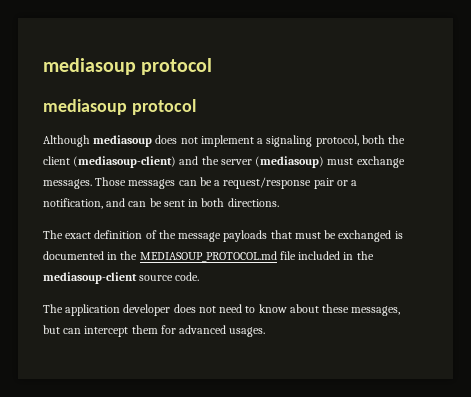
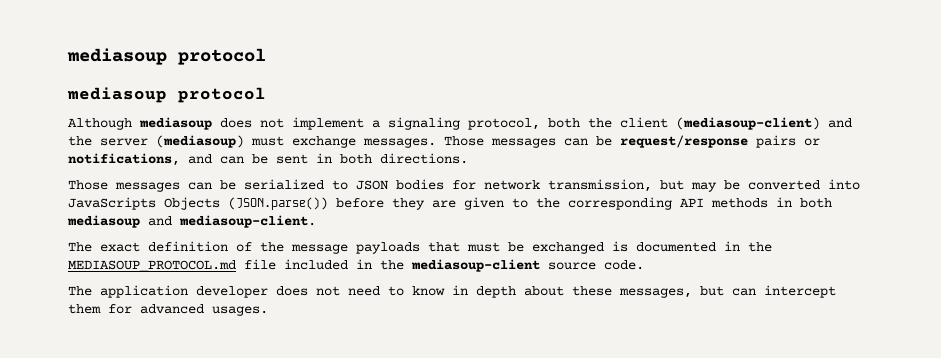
- Those messages can be a request/response pair or a notification, and can be sent in both directions.
+ Those messages can be request/response pairs or notifications, and can be sent in both directions.
+ Those messages can be serialized to JSON bodies for network transmission, but may be converted into JavaScripts Objects (JSON.parse()) before they are given to the corresponding API methods in both mediasoup and mediasoup-client.
- The application developer does not need to know about these messages, but can intercept them for advanced usages.
+ The application developer does not need to know in depth about these messages, but can intercept them for advanced usages.

